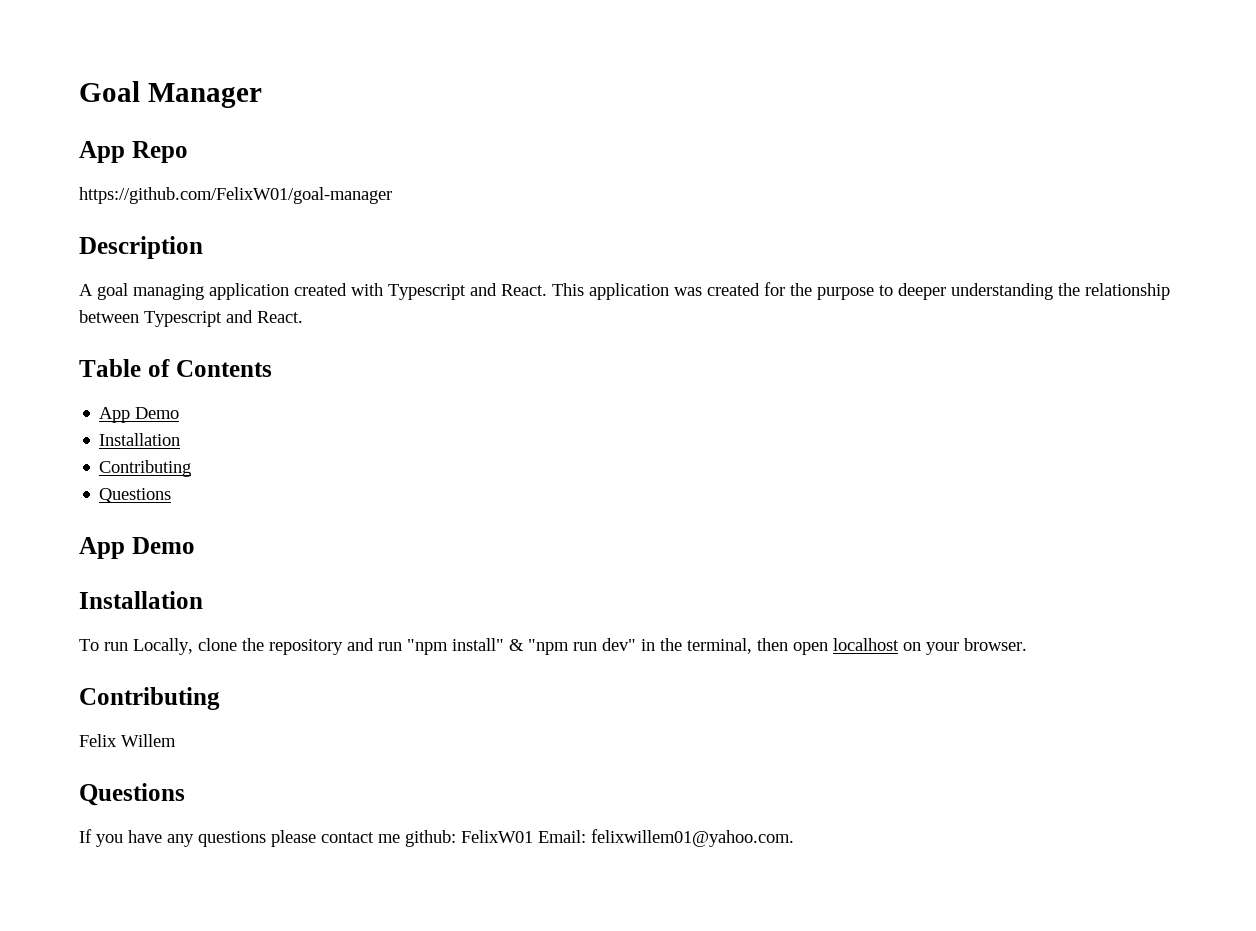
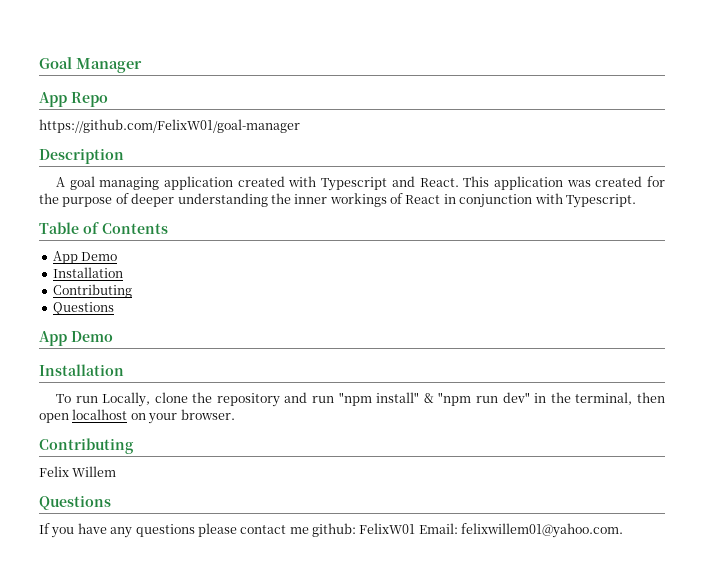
- This application was created for the purpose to deeper understanding the relationship between Typescript and React.
+ This application was created for the purpose of deeper understanding the inner workings of React in conjunction with Typescript.

